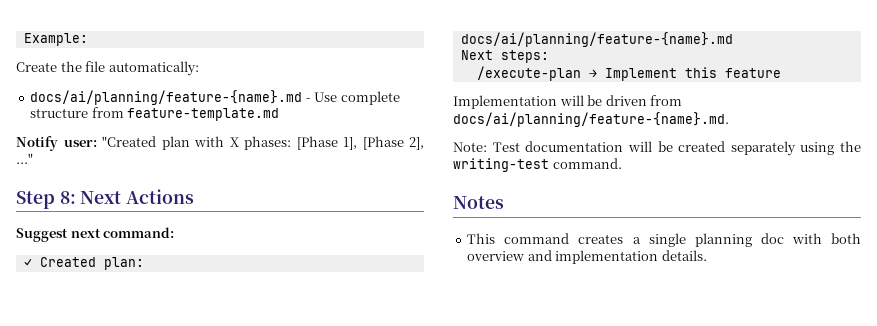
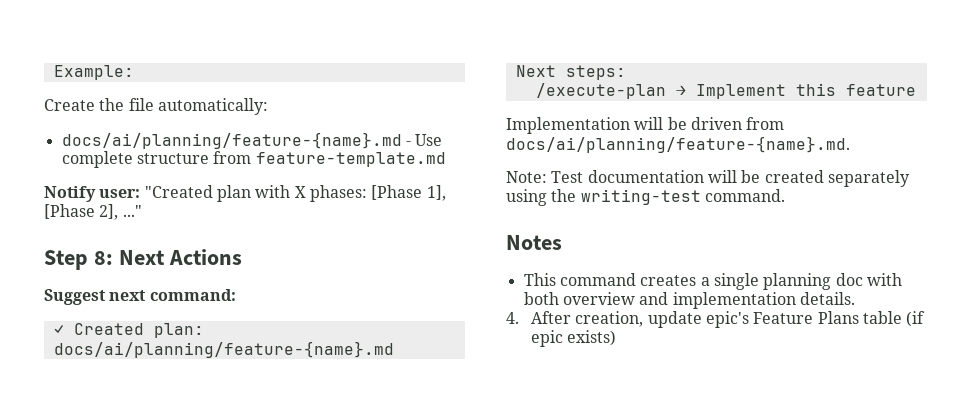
+ 4. After creation, update epic's Feature Plans table (if epic exists)

